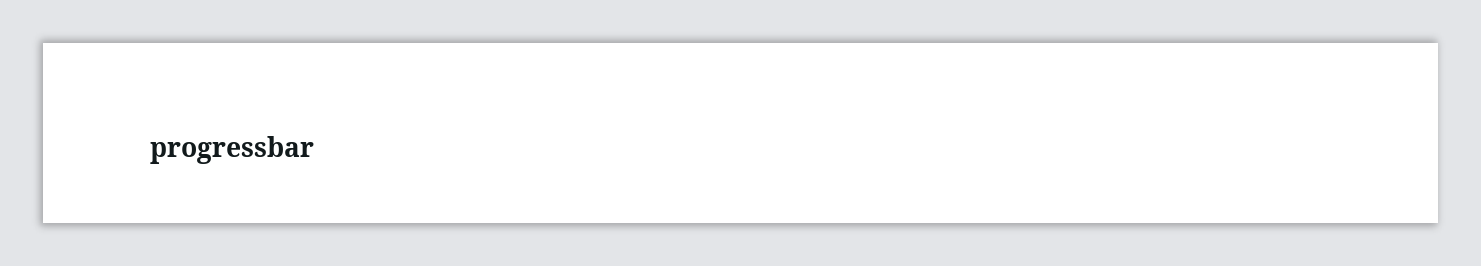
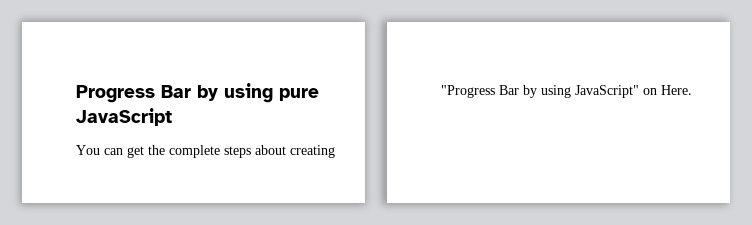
- progressbar
+ Progress Bar by using pure JavaScript
+ You can get the complete steps about creating "Progress Bar by using JavaScript" on Here.

